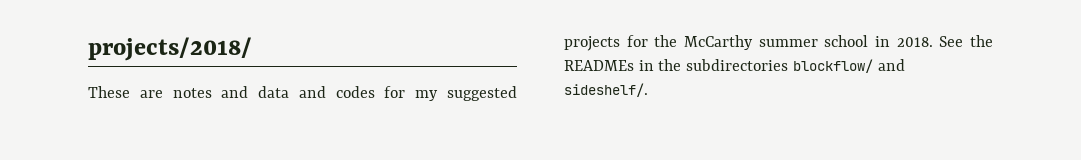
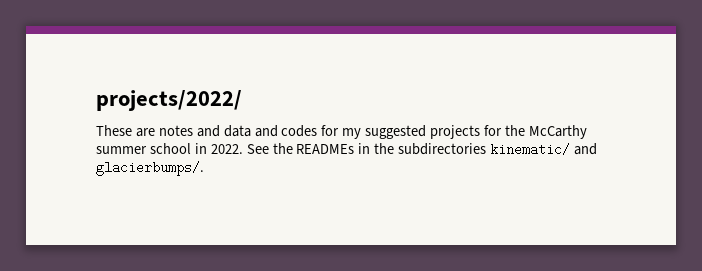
- projects/2018/
+ projects/2022/
- These are notes and data and codes for my suggested projects for the McCarthy summer school in 2018.
+ These are notes and data and codes for my suggested projects for the McCarthy summer school in 2022.
- See the READMEs in the subdirectories blockflow/ and sideshelf/.
+ See the READMEs in the subdirectories kinematic/ and glacierbumps/.

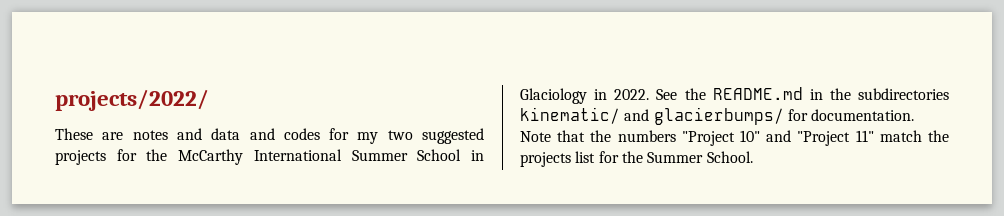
- These are notes and data and codes for my suggested projects for the McCarthy summer school in 2022.
+ These are notes and data and codes for my two suggested projects for the McCarthy International Summer School in Glaciology in 2022.
- See the READMEs in the subdirectories kinematic/ and glacierbumps/.
+ See the README.md in the subdirectories kinematic/ and glacierbumps/ for documentation. Note that the numbers "Project 10" and "Project 11" match the projects list for the Summer School.

